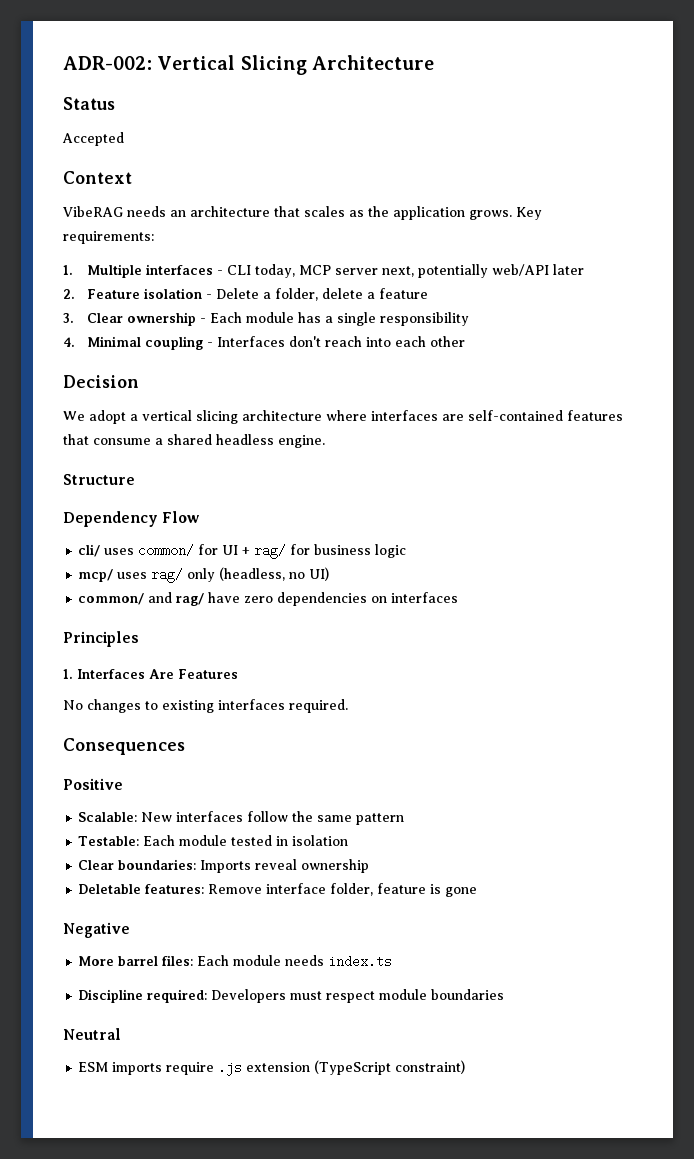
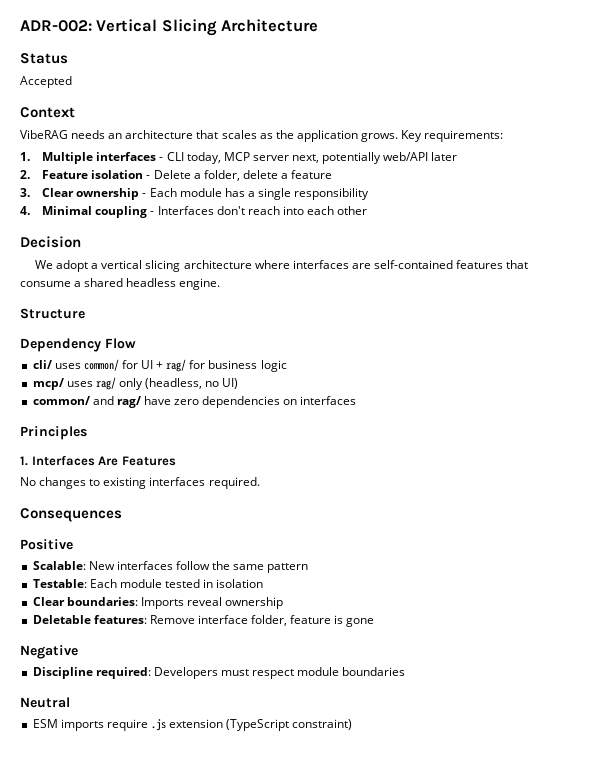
- More barrel files: Each module needs index.ts

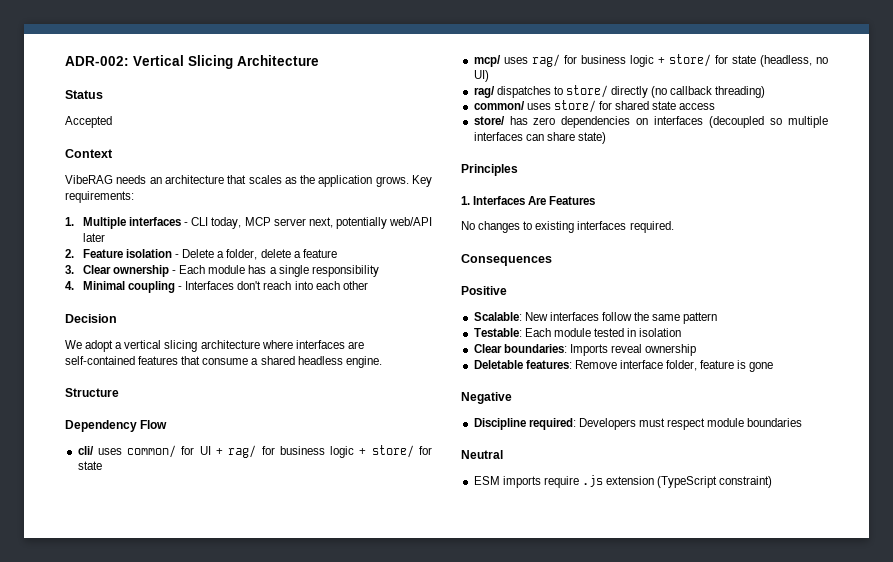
- cli/ uses common/ for UI + rag/ for business logic
+ cli/ uses common/ for UI + rag/ for business logic + store/ for state
- mcp/ uses rag/ only (headless, no UI)
- common/ and rag/ have zero dependencies on interfaces
+ mcp/ uses rag/ for business logic + store/ for state (headless, no UI)
+ rag/ dispatches to store/ directly (no callback threading)
+ common/ uses store/ for shared state access
+ store/ has zero dependencies on interfaces (decoupled so multiple interfaces can share state)

